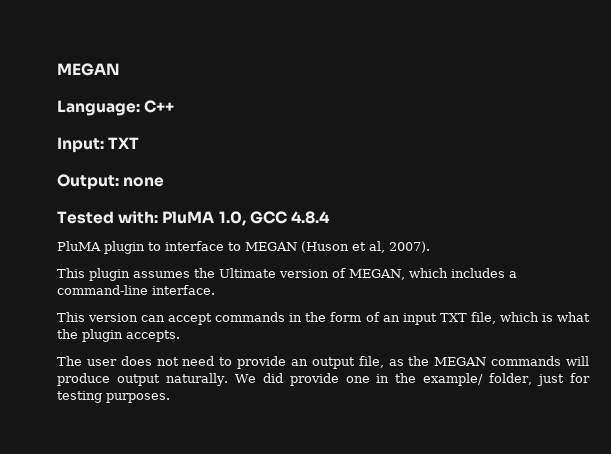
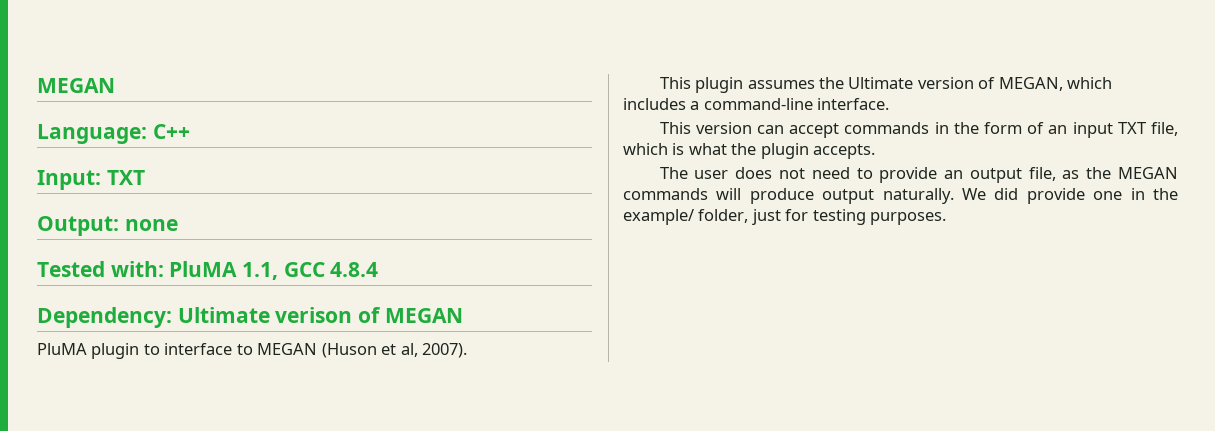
- Tested with: PluMA 1.0, GCC 4.8.4
+ Tested with: PluMA 1.1, GCC 4.8.4
+ Dependency: Ultimate verison of MEGAN

